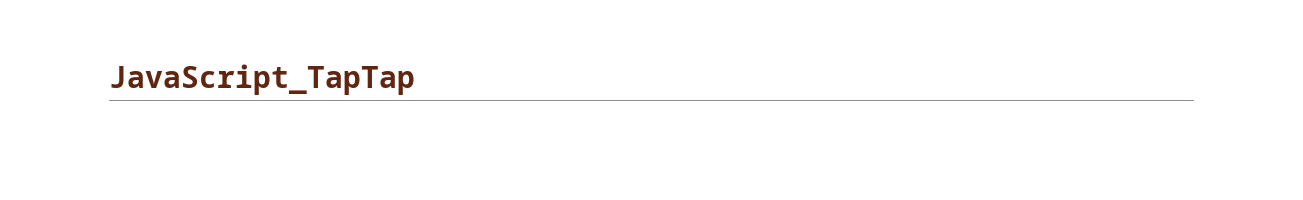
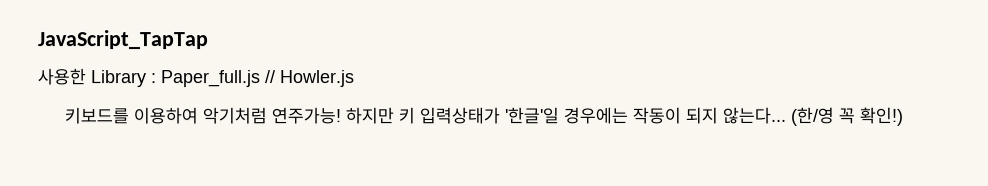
+ 사용한 Library : Paper_full.js // Howler.js
+ 키보드를 이용하여 악기처럼 연주가능! 하지만 키 입력상태가 '한글'일 경우에는 작동이 되지 않는다... (한/영 꼭 확인!)

